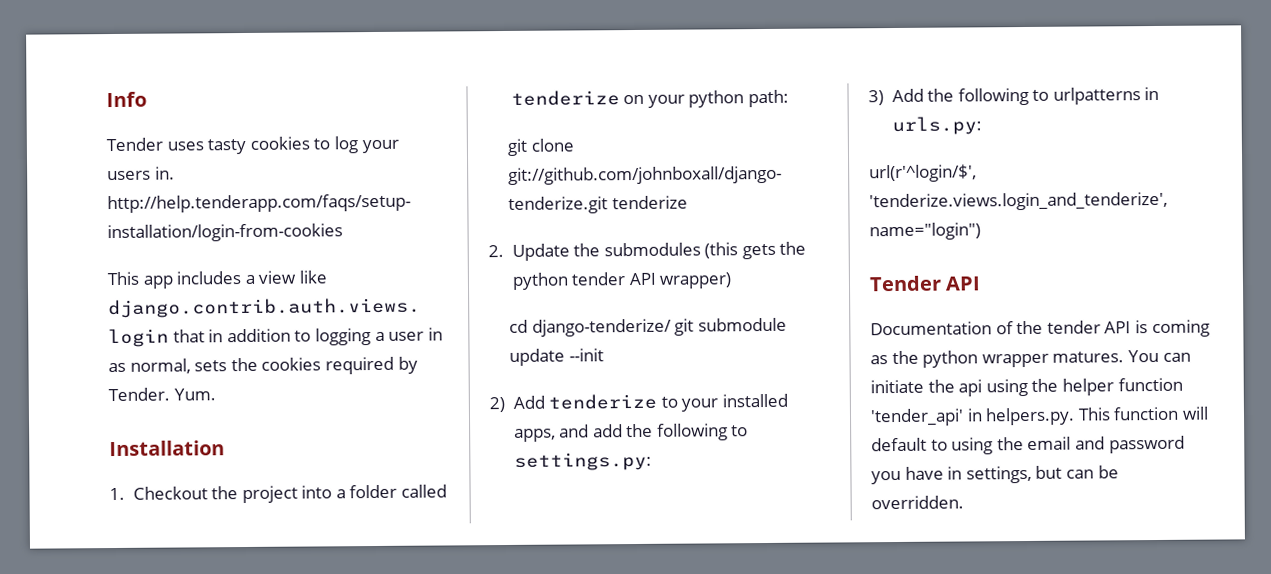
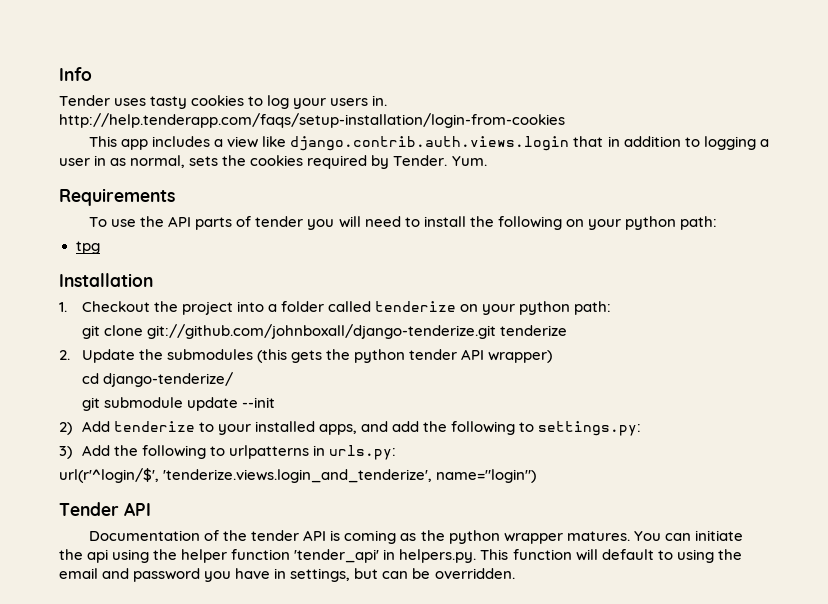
+ Requirements
+ To use the API parts of tender you will need to install the following on your python path:
+ tpg
- cd django-tenderize/ git submodule update --init
+ cd django-tenderize/
+ git submodule update --init

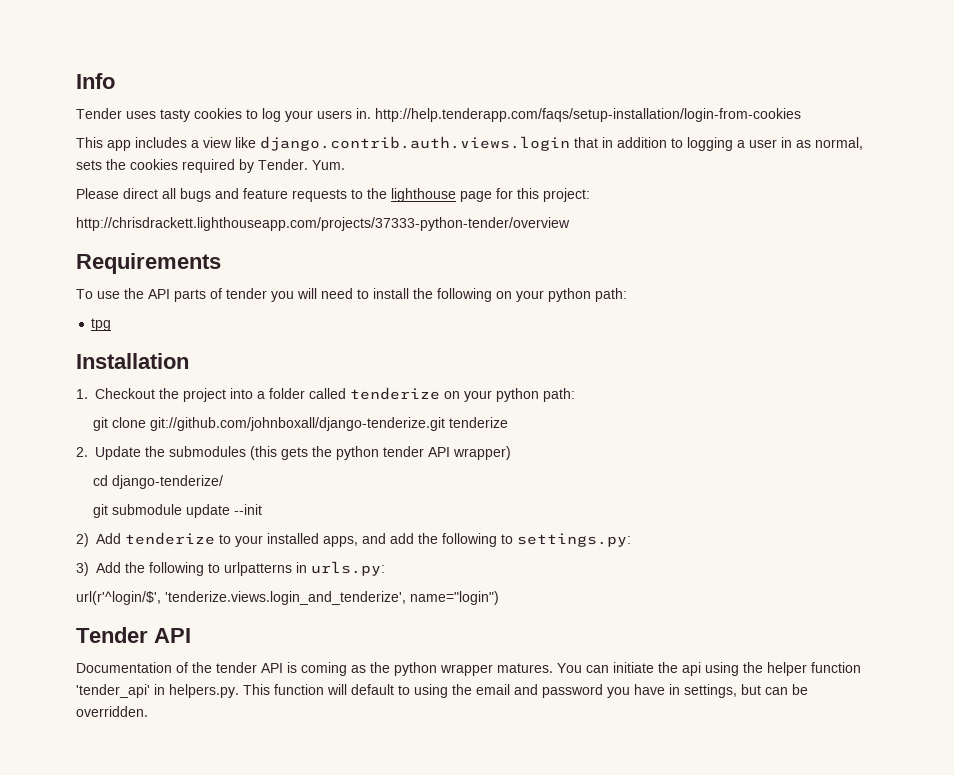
+ Please direct all bugs and feature requests to the lighthouse page for this project:
+ http://chrisdrackett.lighthouseapp.com/projects/37333-python-tender/overview

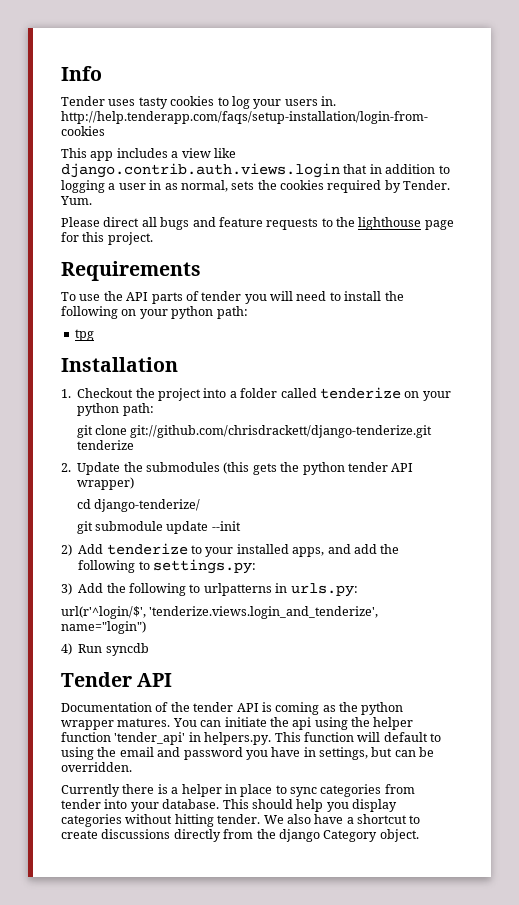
- Please direct all bugs and feature requests to the lighthouse page for this project:
- http://chrisdrackett.lighthouseapp.com/projects/37333-python-tender/overview
+ Please direct all bugs and feature requests to the lighthouse page for this project.
- git clone git://github.com/johnboxall/django-tenderize.git tenderize
+ git clone git://github.com/chrisdrackett/django-tenderize.git tenderize
+ 4) Run syncdb
+ Currently there is a helper in place to sync categories from tender into your database. This should help you display categories without hitting tender. We also have a shortcut to create discussions directly from the django Category object.

